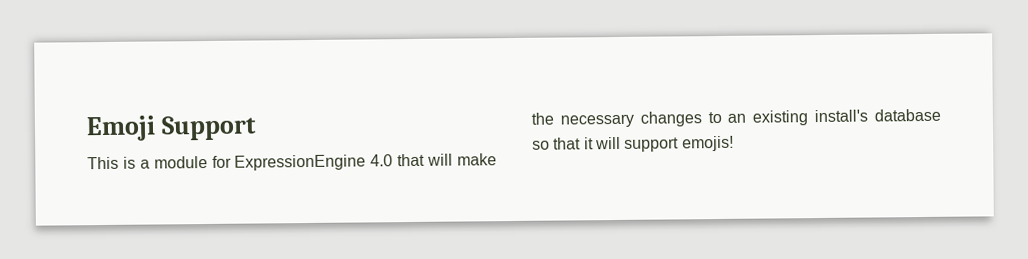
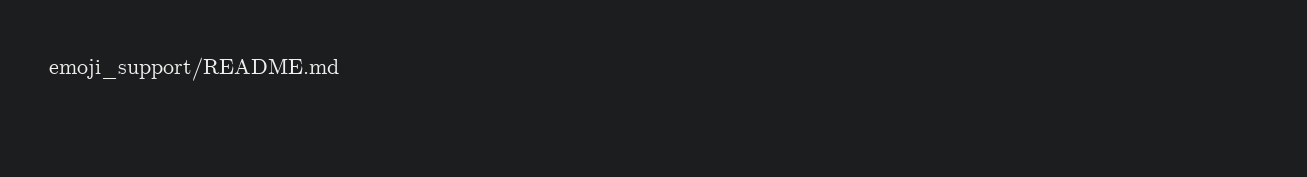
- Emoji Support
- This is a module for ExpressionEngine 4.0 that will make the necessary changes to an existing install's database so that it will support emojis!
+ emoji_support/README.md

